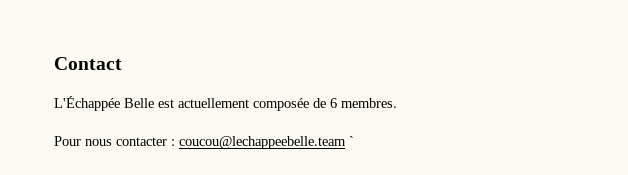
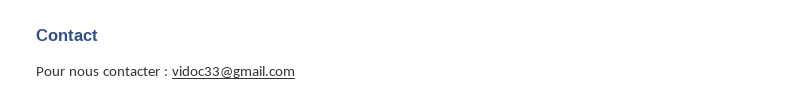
- L'Échappée Belle est actuellement composée de 6 membres.
- Pour nous contacter : coucou@lechappeebelle.team `
+ Pour nous contacter : vidoc33@gmail.com

